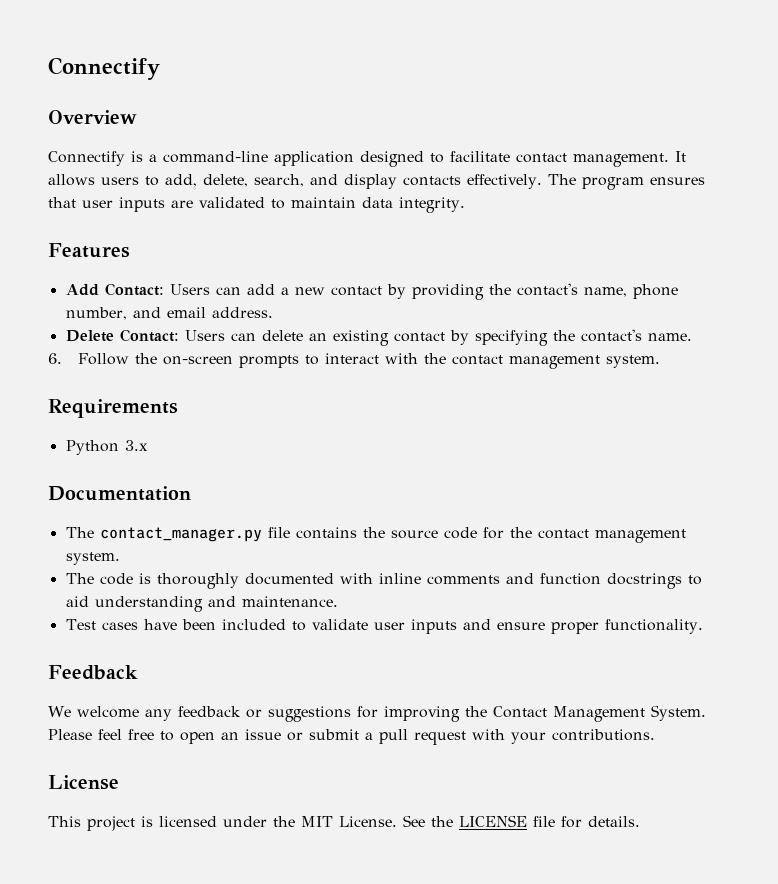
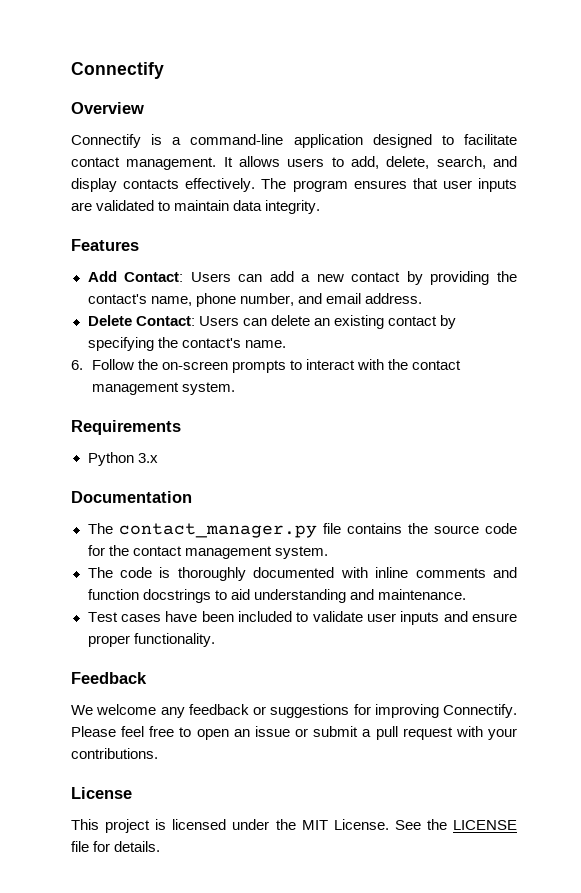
- We welcome any feedback or suggestions for improving the Contact Management System.
+ We welcome any feedback or suggestions for improving Connectify.

